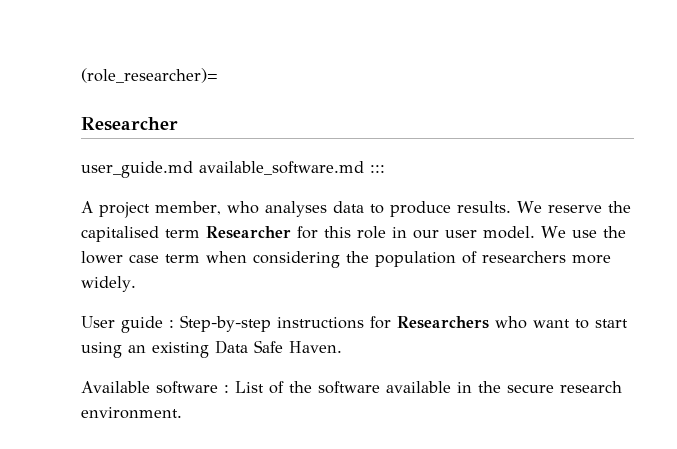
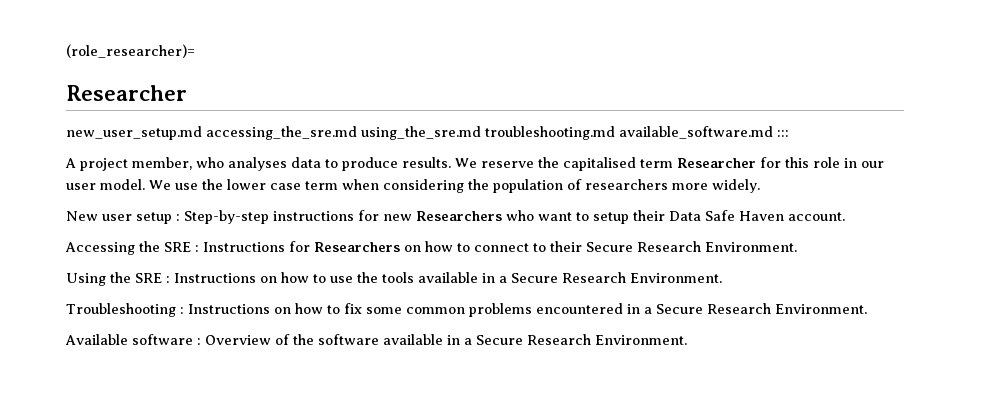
- user_guide.md available_software.md :::
+ new_user_setup.md accessing_the_sre.md using_the_sre.md troubleshooting.md available_software.md :::
- User guide : Step-by-step instructions for Researchers who want to start using an existing Data Safe Haven.
+ New user setup : Step-by-step instructions for new Researchers who want to setup their Data Safe Haven account.
+ Accessing the SRE : Instructions for Researchers on how to connect to their Secure Research Environment.
+ Using the SRE : Instructions on how to use the tools available in a Secure Research Environment.
+ Troubleshooting : Instructions on how to fix some common problems encountered in a Secure Research Environment.
- Available software : List of the software available in the secure research environment.
+ Available software : Overview of the software available in a Secure Research Environment.

